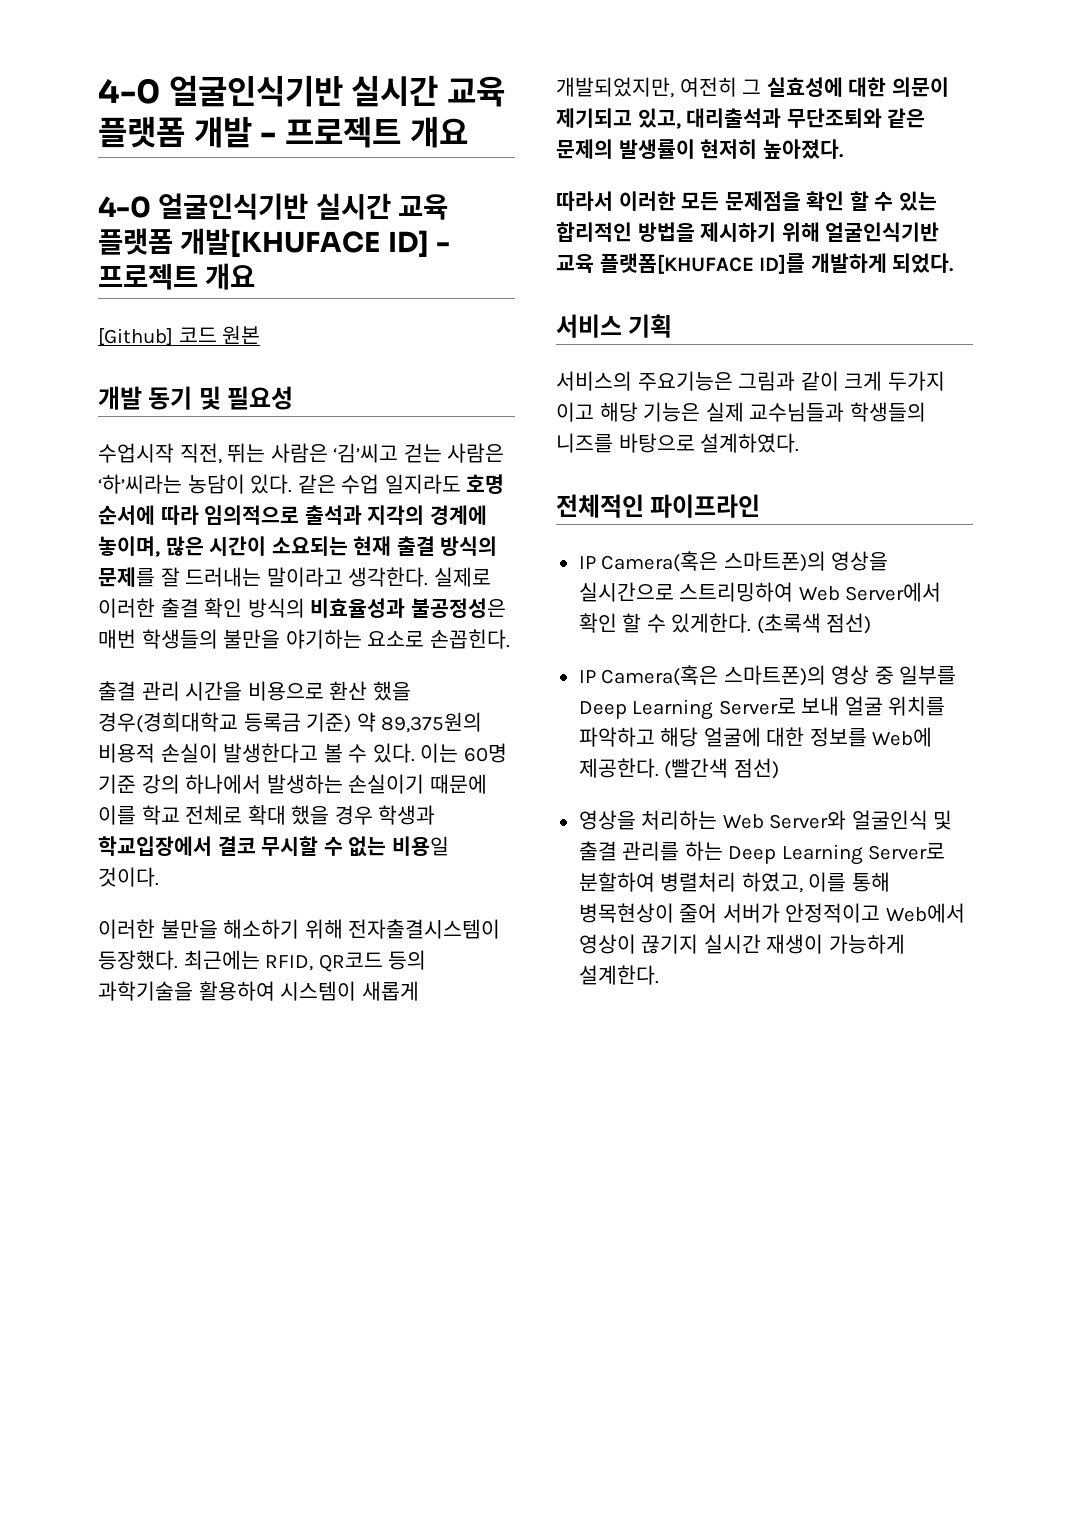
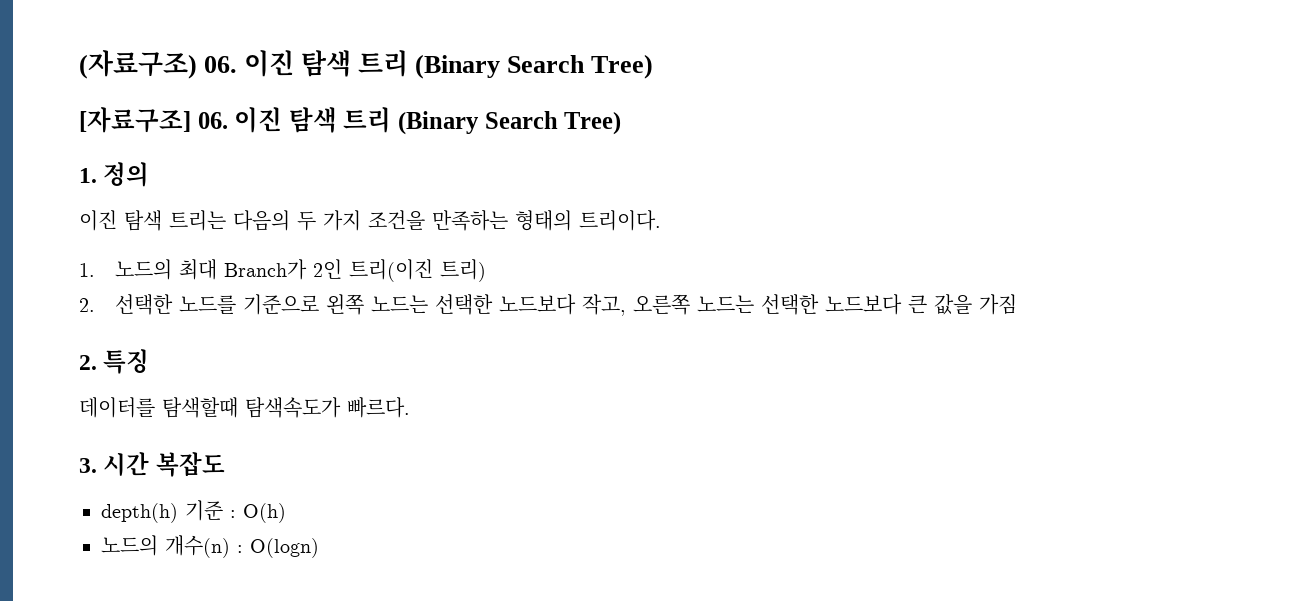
- 4-0 얼굴인식기반 실시간 교육 플랫폼 개발 - 프로젝트 개요
- 4-0 얼굴인식기반 실시간 교육 플랫폼 개발[KHUFACE ID] - 프로젝트 개요
- [Github] 코드 원본
- 개발 동기 및 필요성
- 수업시작 직전, 뛰는 사람은 ‘김’씨고 걷는 사람은 ‘하’씨라는 농담이 있다. 같은 수업 일지라도 호명 순서에 따라 임의적으로 출석과 지각의 경계에 놓이며, 많은 시간이 소요되는 현재 출결 방식의 문제를 잘 드러내는 말이라고 생각한다. 실제로 이러한 출결 확인 방식의 비효율성과 불공정성은 매번 학생들의 불만을 야기하는 요소로 손꼽힌다.
- 출결 관리 시간을 비용으로 환산 했을 경우(경희대학교 등록금 기준) 약 89,375원의 비용적 손실이 발생한다고 볼 수 있다. 이는 60명 기준 강의 하나에서 발생하는 손실이기 때문에 이를 학교 전체로 확대 했을 경우 학생과 학교입장에서 결코 무시할 수 없는 비용일 것이다.
- 이러한 불만을 해소하기 위해 전자출결시스템이 등장했다. 최근에는 RFID, QR코드 등의 과학기술을 활용하여 시스템이 새롭게 개발되었지만, 여전히 그 실효성에 대한 의문이 제기되고 있고, 대리출석과 무단조퇴와 같은 문제의 발생률이 현저히 높아졌다.
- 따라서 이러한 모든 문제점을 확인 할 수 있는 합리적인 방법을 제시하기 위해 얼굴인식기반 교육 플랫폼[KHUFACE ID]를 개발하게 되었다.
- 서비스 기획
- 서비스의 주요기능은 그림과 같이 크게 두가지 이고 해당 기능은 실제 교수님들과 학생들의 니즈를 바탕으로 설계하였다.
- 전체적인 파이프라인
- IP Camera(혹은 스마트폰)의 영상을 실시간으로 스트리밍하여 Web Server에서 확인 할 수 있게한다. (초록색 점선)
- IP Camera(혹은 스마트폰)의 영상 중 일부를 Deep Learning Server로 보내 얼굴 위치를 파악하고 해당 얼굴에 대한 정보를 Web에 제공한다. (빨간색 점선)
- 영상을 처리하는 Web Server와 얼굴인식 및 출결 관리를 하는 Deep Learning Server로 분할하여 병렬처리 하였고, 이를 통해 병목현상이 줄어 서버가 안정적이고 Web에서 영상이 끊기지 실시간 재생이 가능하게 설계한다.
+ (자료구조) 06. 이진 탐색 트리 (Binary Search Tree)
+ [자료구조] 06. 이진 탐색 트리 (Binary Search Tree)
+ 1. 정의
+ 이진 탐색 트리는 다음의 두 가지 조건을 만족하는 형태의 트리이다.
+ 1. 노드의 최대 Branch가 2인 트리(이진 트리)
+ 2. 선택한 노드를 기준으로 왼쪽 노드는 선택한 노드보다 작고, 오른쪽 노드는 선택한 노드보다 큰 값을 가짐
+ 2. 특징
+ 데이터를 탐색할때 탐색속도가 빠르다.
+ 3. 시간 복잡도
+ depth(h) 기준 : O(h)
+ 노드의 개수(n) : O(logn)

